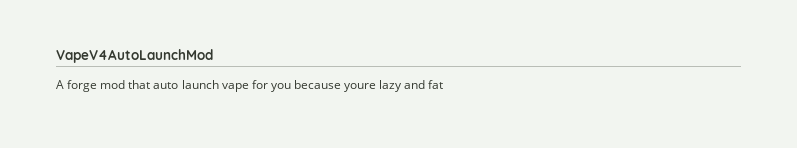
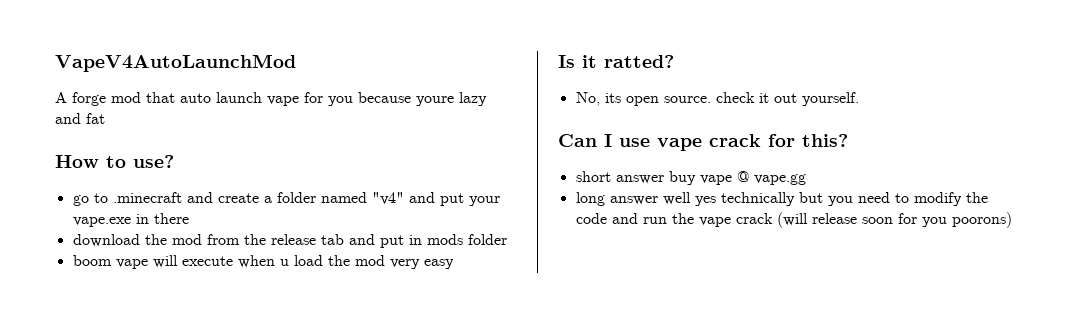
+ How to use?
+ go to .minecraft and create a folder named "v4" and put your vape.exe in there
+ download the mod from the release tab and put in mods folder
+ boom vape will execute when u load the mod very easy
+ Is it ratted?
+ No, its open source. check it out yourself.
+ Can I use vape crack for this?
+ short answer buy vape @ vape.gg
+ long answer well yes technically but you need to modify the code and run the vape crack (will release soon for you poorons)

